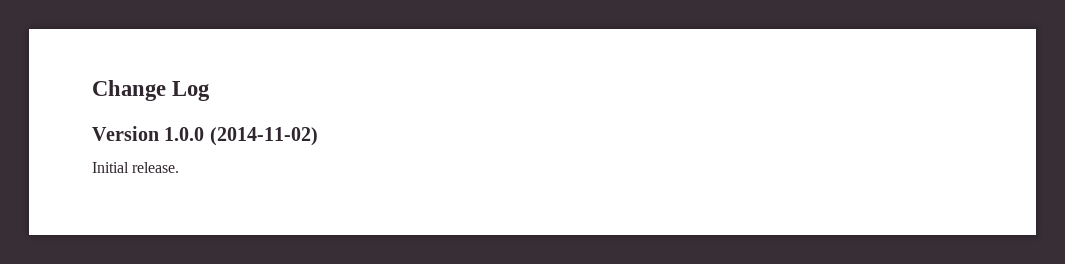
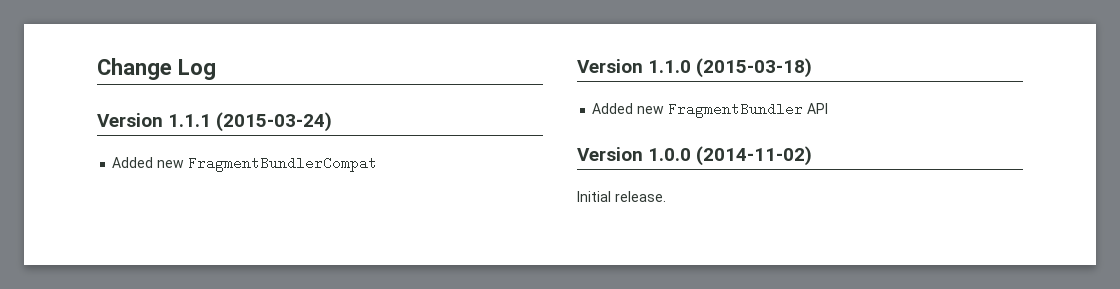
+ Version 1.1.1 (2015-03-24)
+ Added new FragmentBundlerCompat
+ Version 1.1.0 (2015-03-18)
+ Added new FragmentBundler API

